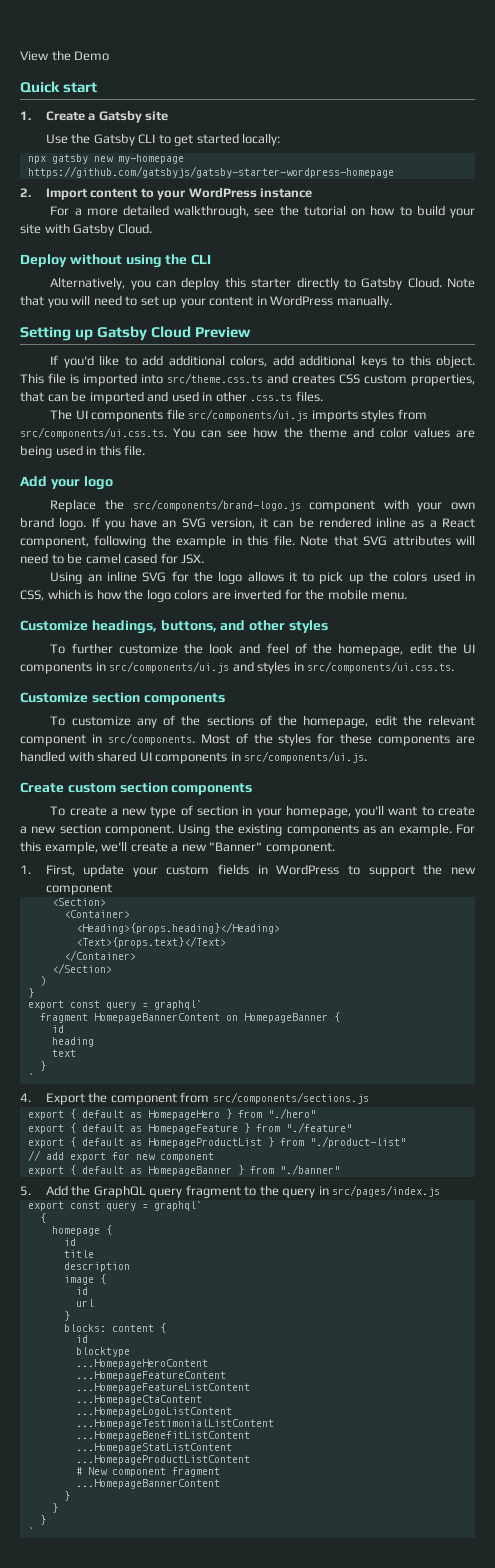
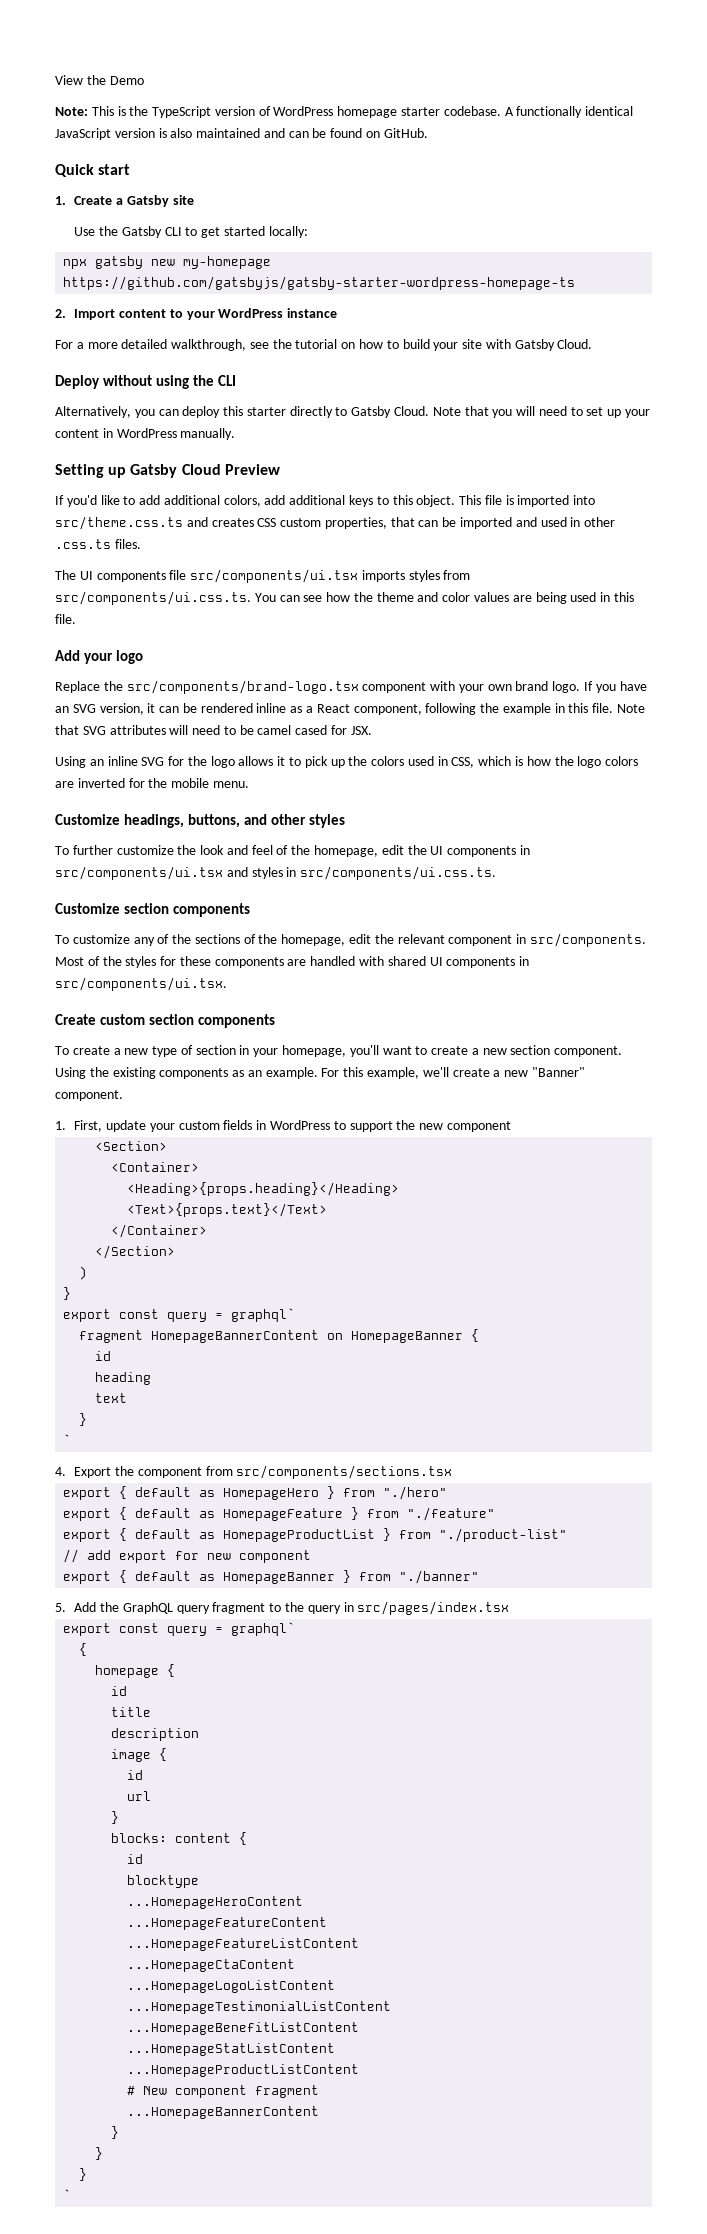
+ Note: This is the TypeScript version of WordPress homepage starter codebase. A functionally identical JavaScript version is also maintained and can be found on GitHub.
- npx gatsby new my-homepage https://github.com/gatsbyjs/gatsby-starter-wordpress-homepage
+ npx gatsby new my-homepage https://github.com/gatsbyjs/gatsby-starter-wordpress-homepage-ts
- The UI components file src/components/ui.js imports styles from src/components/ui.css.ts. You can see how the theme and color values are being used in this file.
+ The UI components file src/components/ui.tsx imports styles from src/components/ui.css.ts. You can see how the theme and color values are being used in this file.
- Replace the src/components/brand-logo.js component with your own brand logo.
+ Replace the src/components/brand-logo.tsx component with your own brand logo.
- To further customize the look and feel of the homepage, edit the UI components in src/components/ui.js and styles in src/components/ui.css.ts.
+ To further customize the look and feel of the homepage, edit the UI components in src/components/ui.tsx and styles in src/components/ui.css.ts.
- Most of the styles for these components are handled with shared UI components in src/components/ui.js.
+ Most of the styles for these components are handled with shared UI components in src/components/ui.tsx.
- 4. Export the component from src/components/sections.js
+ 4. Export the component from src/components/sections.tsx
- 5. Add the GraphQL query fragment to the query in src/pages/index.js
+ 5. Add the GraphQL query fragment to the query in src/pages/index.tsx

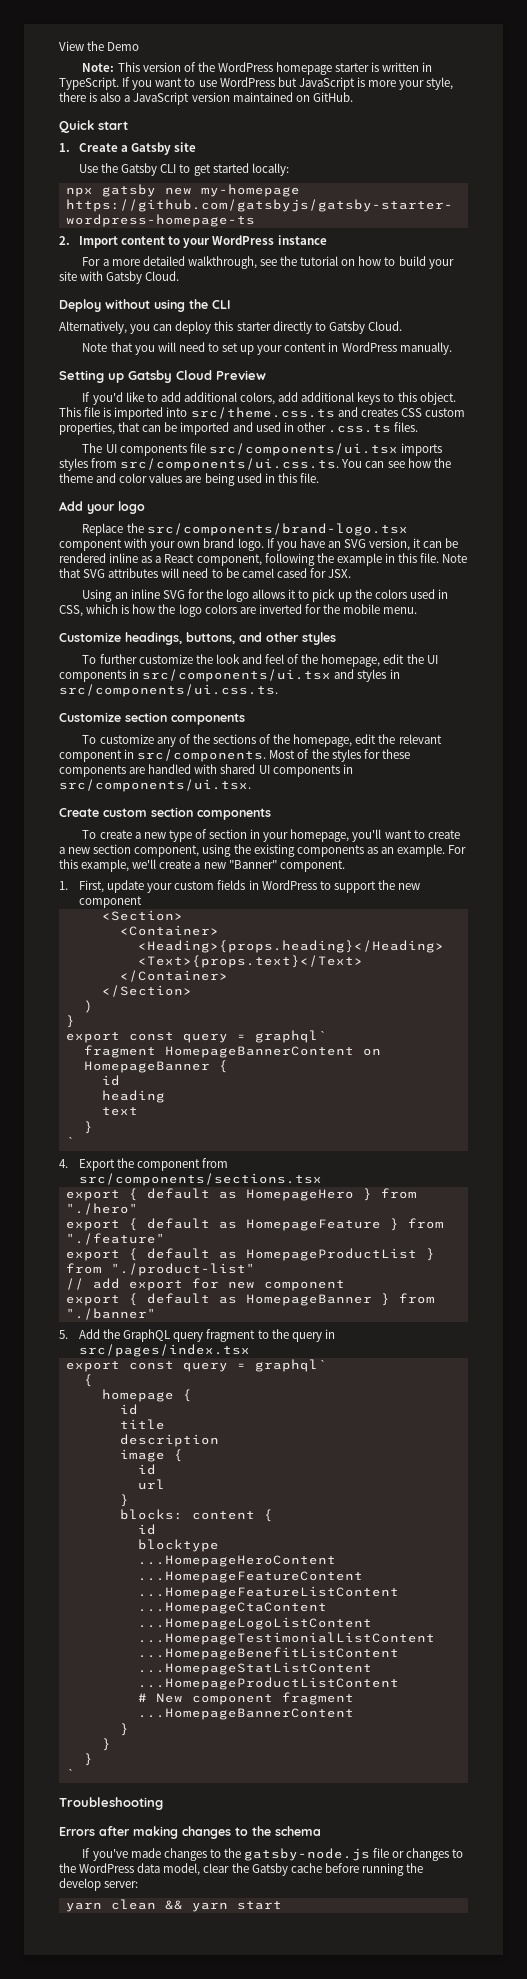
- Note: This is the TypeScript version of WordPress homepage starter codebase. A functionally identical JavaScript version is also maintained and can be found on GitHub.
+ Note: This version of the WordPress homepage starter is written in TypeScript. If you want to use WordPress but JavaScript is more your style, there is also a JavaScript version maintained on GitHub.
- Alternatively, you can deploy this starter directly to Gatsby Cloud. Note that you will need to set up your content in WordPress manually.
+ Alternatively, you can deploy this starter directly to Gatsby Cloud.
+ Note that you will need to set up your content in WordPress manually.
- To create a new type of section in your homepage, you'll want to create a new section component. Using the existing components as an example.
+ To create a new type of section in your homepage, you'll want to create a new section component, using the existing components as an example.
+ Troubleshooting
+ Errors after making changes to the schema
+ If you've made changes to the gatsby-node.js file or changes to the WordPress data model, clear the Gatsby cache before running the develop server:
+ yarn clean && yarn start

